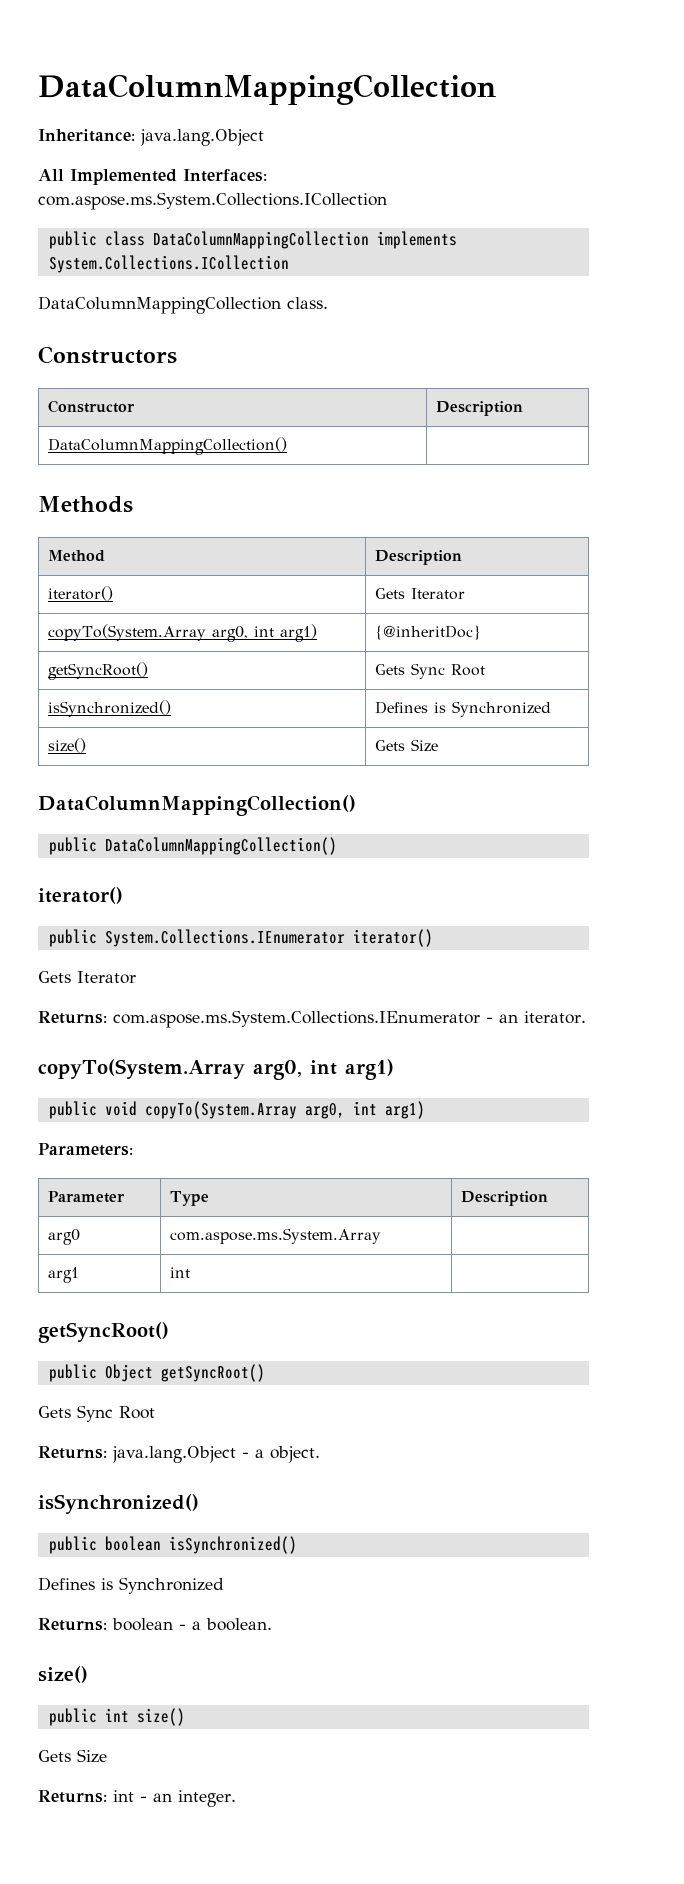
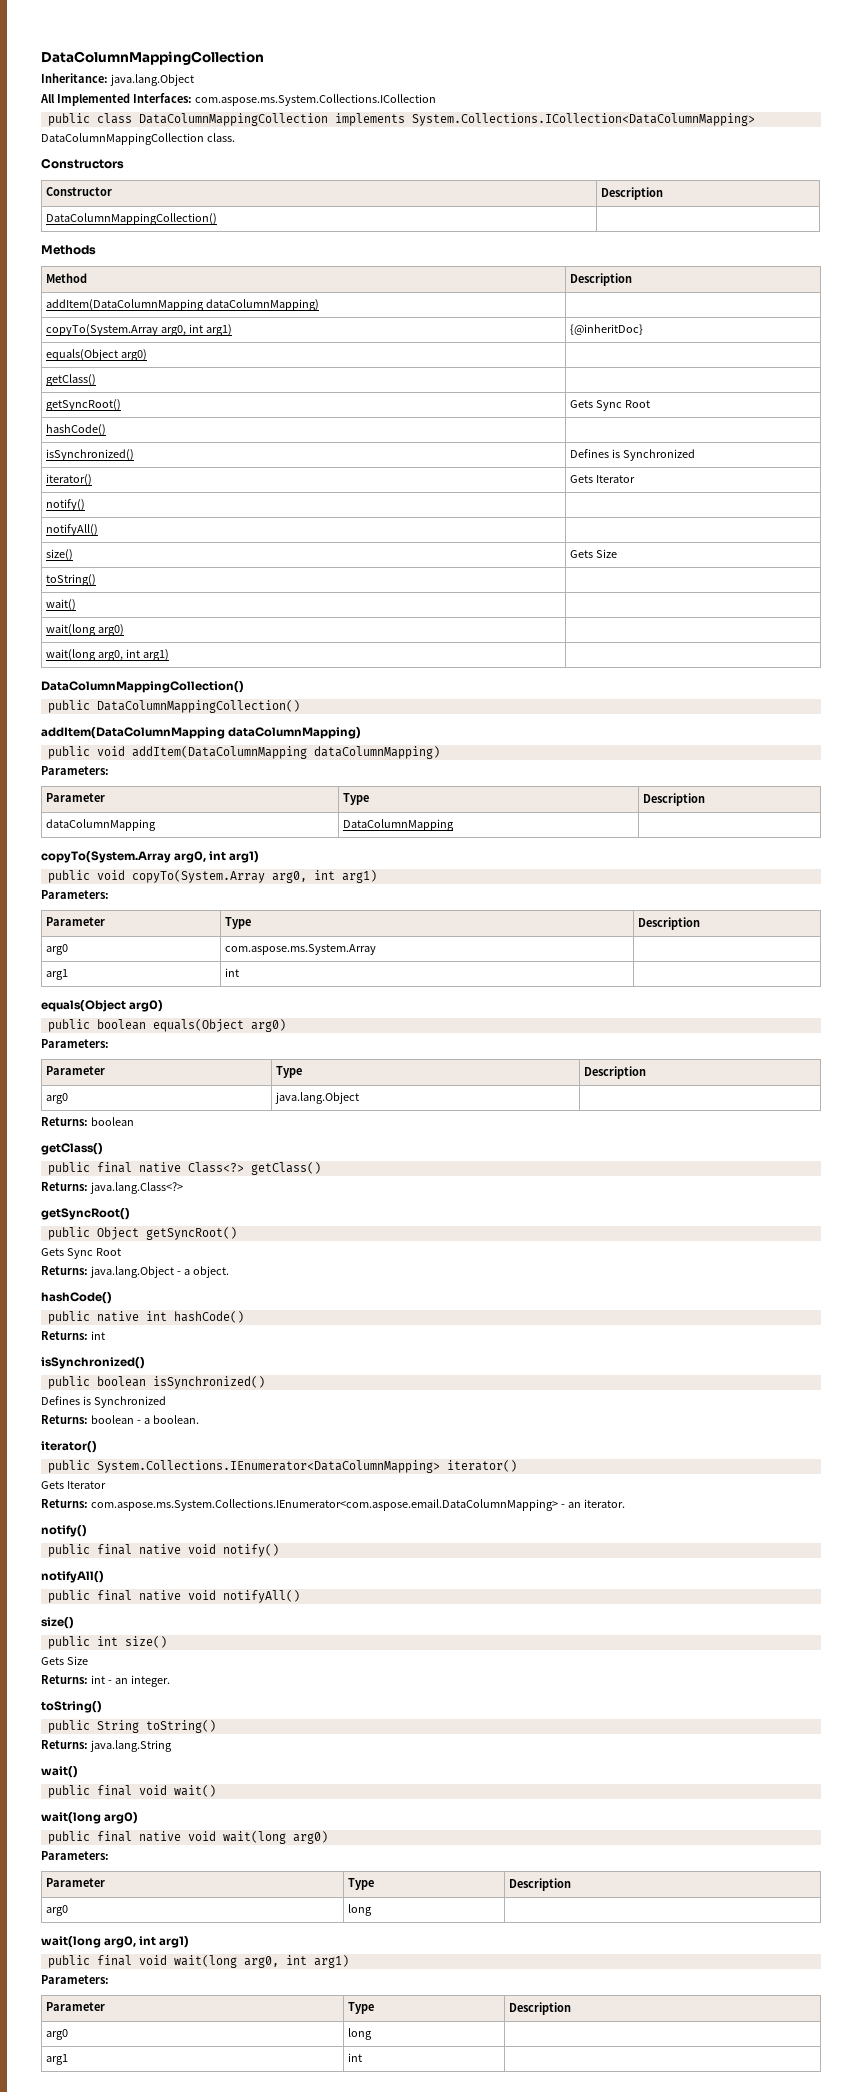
- public class DataColumnMappingCollection implements System.Collections.ICollection
+ public class DataColumnMappingCollection implements System.Collections.ICollection<DataColumnMapping>
- iterator() | Gets Iterator
+ addItem(DataColumnMapping dataColumnMapping) |
+ equals(Object arg0) |
+ getClass() |
+ hashCode() |
+ iterator() | Gets Iterator
+ notify() |
+ notifyAll() |
  size() | Gets Size
+ toString() |
+ wait() |
+ wait(long arg0) |
+ wait(long arg0, int arg1) |
  public DataColumnMappingCollection()
- iterator()
- public System.Collections.IEnumerator iterator()
- Gets Iterator
- Returns: com.aspose.ms.System.Collections.IEnumerator - an iterator.
+ addItem(DataColumnMapping dataColumnMapping)
+ public void addItem(DataColumnMapping dataColumnMapping)
+ Parameters:
+ Parameter | Type | Description
+ dataColumnMapping | DataColumnMapping |
  arg0 | com.aspose.ms.System.Array |
  arg1 | int |
+ equals(Object arg0)
+ public boolean equals(Object arg0)
+ Parameters:
+ Parameter | Type | Description
+ arg0 | java.lang.Object |
+ Returns: boolean
+ getClass()
+ public final native Class<?> getClass()
+ Returns: java.lang.Class<?>
  Returns: java.lang.Object - a object.
+ hashCode()
+ public native int hashCode()
+ Returns: int
  Returns: boolean - a boolean.
+ iterator()
+ public System.Collections.IEnumerator<DataColumnMapping> iterator()
+ Gets Iterator
+ Returns: com.aspose.ms.System.Collections.IEnumerator<com.aspose.email.DataColumnMapping> - an iterator.
+ notify()
+ public final native void notify()
+ notifyAll()
+ public final native void notifyAll()
  Returns: int - an integer.
+ toString()
+ public String toString()
+ Returns: java.lang.String
+ wait()
+ public final void wait()
+ wait(long arg0)
+ public final native void wait(long arg0)
+ Parameters:
+ Parameter | Type | Description
+ arg0 | long |
+ wait(long arg0, int arg1)
+ public final void wait(long arg0, int arg1)
+ Parameters:
+ Parameter | Type | Description
+ arg0 | long |
+ arg1 | int |

